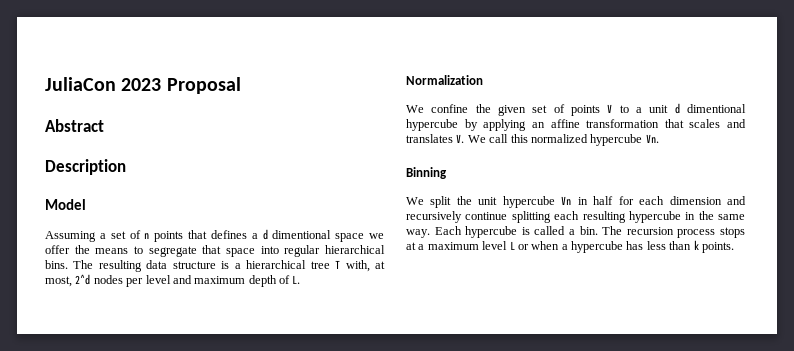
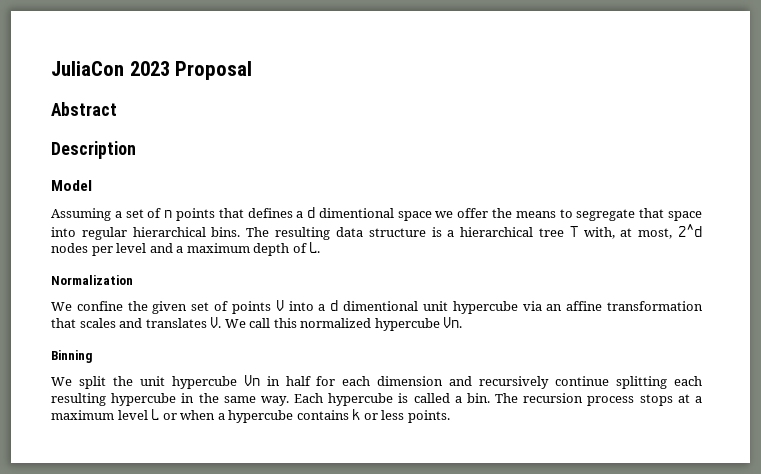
- The resulting data structure is a hierarchical tree T with, at most, 2^d nodes per level and maximum depth of L.
+ The resulting data structure is a hierarchical tree T with, at most, 2^d nodes per level and a maximum depth of L.
- We confine the given set of points V to a unit d dimentional hypercube by applying an affine transformation that scales and translates V. We call this normalized hypercube Vn.
+ We confine the given set of points V into a d dimentional unit hypercube via an affine transformation that scales and translates V. We call this normalized hypercube Vn.
- The recursion process stops at a maximum level L or when a hypercube has less than k points.
+ The recursion process stops at a maximum level L or when a hypercube contains k or less points.

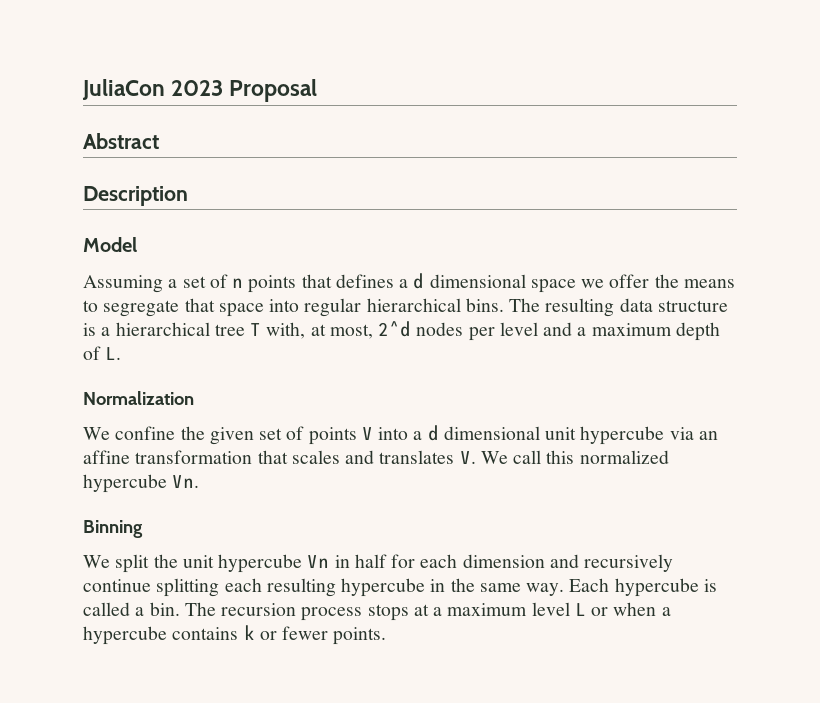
- Assuming a set of n points that defines a d dimentional space we offer the means to segregate that space into regular hierarchical bins.
+ Assuming a set of n points that defines a d dimensional space we offer the means to segregate that space into regular hierarchical bins.
- We confine the given set of points V into a d dimentional unit hypercube via an affine transformation that scales and translates V. We call this normalized hypercube Vn.
+ We confine the given set of points V into a d dimensional unit hypercube via an affine transformation that scales and translates V. We call this normalized hypercube Vn.
- The recursion process stops at a maximum level L or when a hypercube contains k or less points.
+ The recursion process stops at a maximum level L or when a hypercube contains k or fewer points.

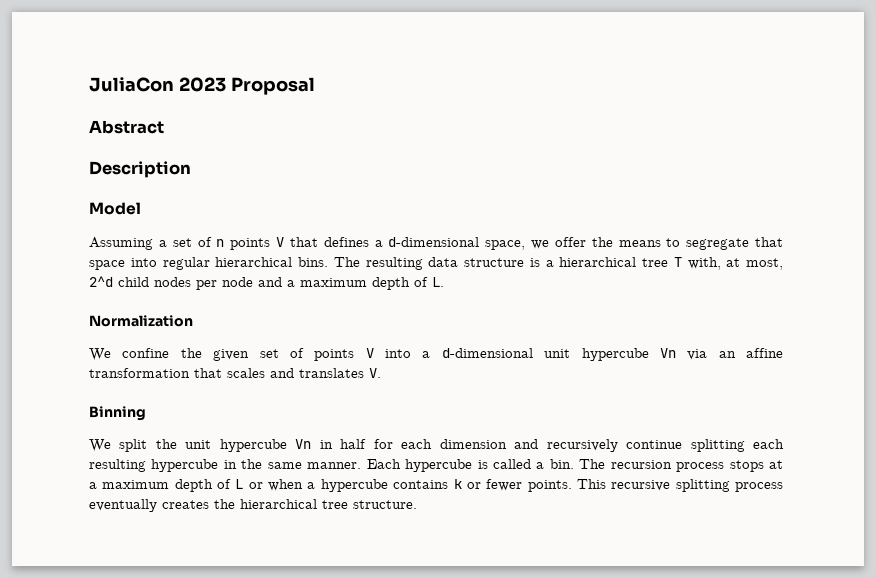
- Assuming a set of n points that defines a d dimensional space we offer the means to segregate that space into regular hierarchical bins.
+ Assuming a set of n points V that defines a d-dimensional space, we offer the means to segregate that space into regular hierarchical bins.
- The resulting data structure is a hierarchical tree T with, at most, 2^d nodes per level and a maximum depth of L.
+ The resulting data structure is a hierarchical tree T with, at most, 2^d child nodes per node and a maximum depth of L.
- We confine the given set of points V into a d dimensional unit hypercube via an affine transformation that scales and translates V. We call this normalized hypercube Vn.
+ We confine the given set of points V into a d-dimensional unit hypercube Vn via an affine transformation that scales and translates V.
- We split the unit hypercube Vn in half for each dimension and recursively continue splitting each resulting hypercube in the same way.
+ We split the unit hypercube Vn in half for each dimension and recursively continue splitting each resulting hypercube in the same manner.
- The recursion process stops at a maximum level L or when a hypercube contains k or fewer points.
+ The recursion process stops at a maximum depth of L or when a hypercube contains k or fewer points.
+ This recursive splitting process eventually creates the hierarchical tree structure.

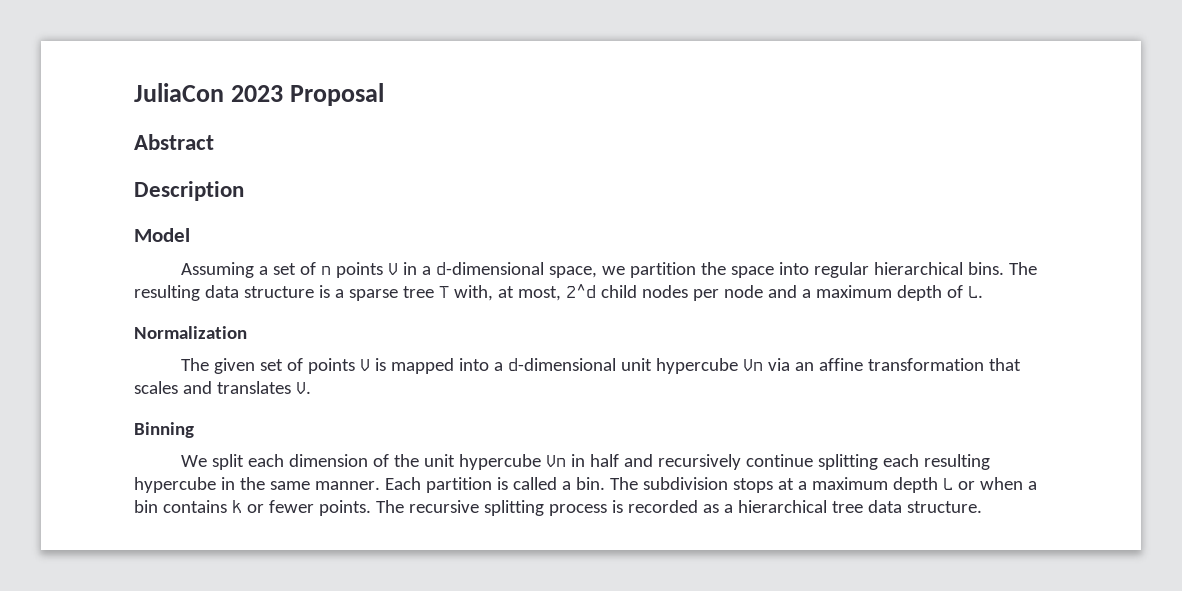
- Assuming a set of n points V that defines a d-dimensional space, we offer the means to segregate that space into regular hierarchical bins.
+ Assuming a set of n points V in a d-dimensional space, we partition the space into regular hierarchical bins.
- The resulting data structure is a hierarchical tree T with, at most, 2^d child nodes per node and a maximum depth of L.
+ The resulting data structure is a sparse tree T with, at most, 2^d child nodes per node and a maximum depth of L.
- We confine the given set of points V into a d-dimensional unit hypercube Vn via an affine transformation that scales and translates V.
+ The given set of points V is mapped into a d-dimensional unit hypercube Vn via an affine transformation that scales and translates V.
- We split the unit hypercube Vn in half for each dimension and recursively continue splitting each resulting hypercube in the same manner.
+ We split each dimension of the unit hypercube Vn in half and recursively continue splitting each resulting hypercube in the same manner.
- Each hypercube is called a bin.
+ Each partition is called a bin.
- The recursion process stops at a maximum depth of L or when a hypercube contains k or fewer points.
+ The subdivision stops at a maximum depth L or when a bin contains k or fewer points.
- This recursive splitting process eventually creates the hierarchical tree structure.
+ The recursive splitting process is recorded as a hierarchical tree data structure.

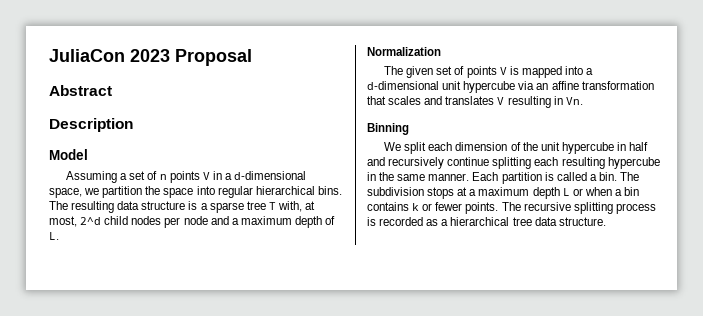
- The given set of points V is mapped into a d-dimensional unit hypercube Vn via an affine transformation that scales and translates V.
+ The given set of points V is mapped into a d-dimensional unit hypercube via an affine transformation that scales and translates V resulting in Vn.
- We split each dimension of the unit hypercube Vn in half and recursively continue splitting each resulting hypercube in the same manner.
+ We split each dimension of the unit hypercube in half and recursively continue splitting each resulting hypercube in the same manner.

